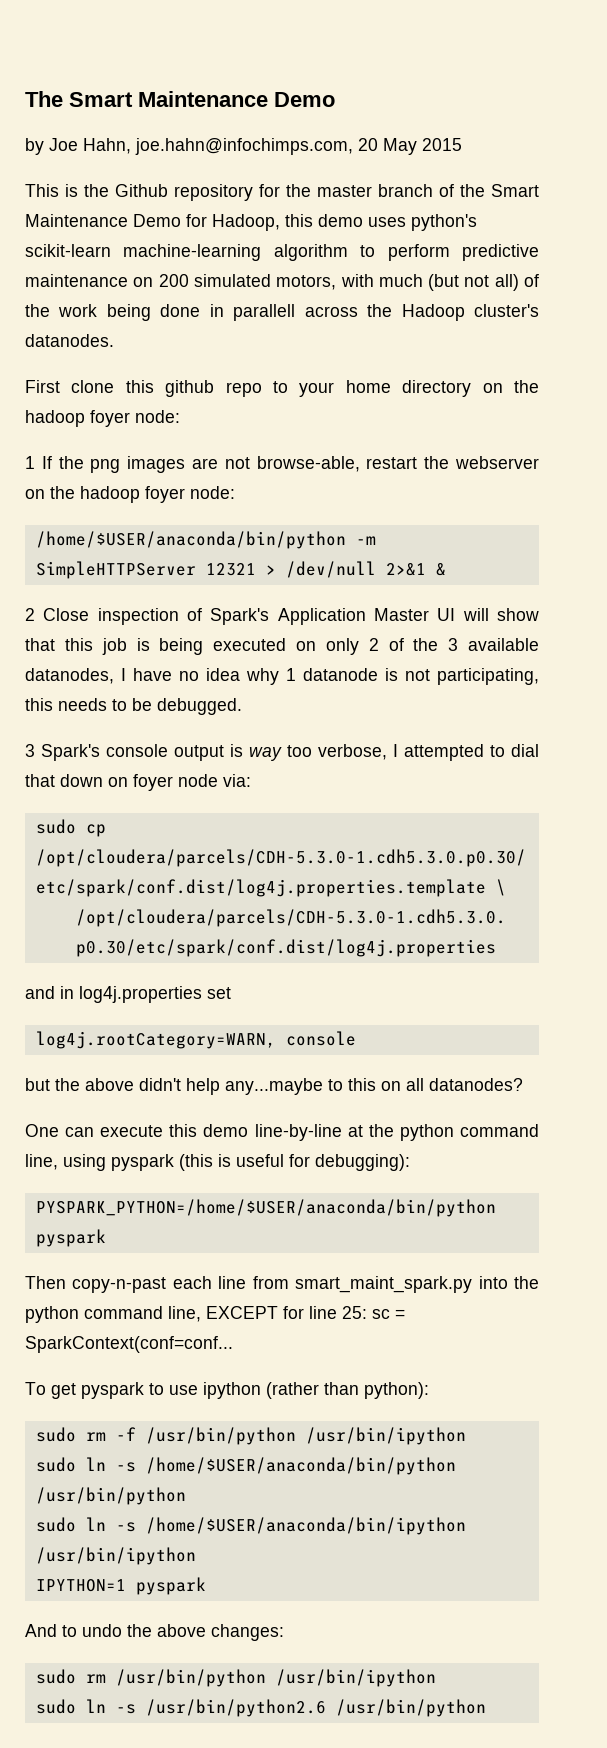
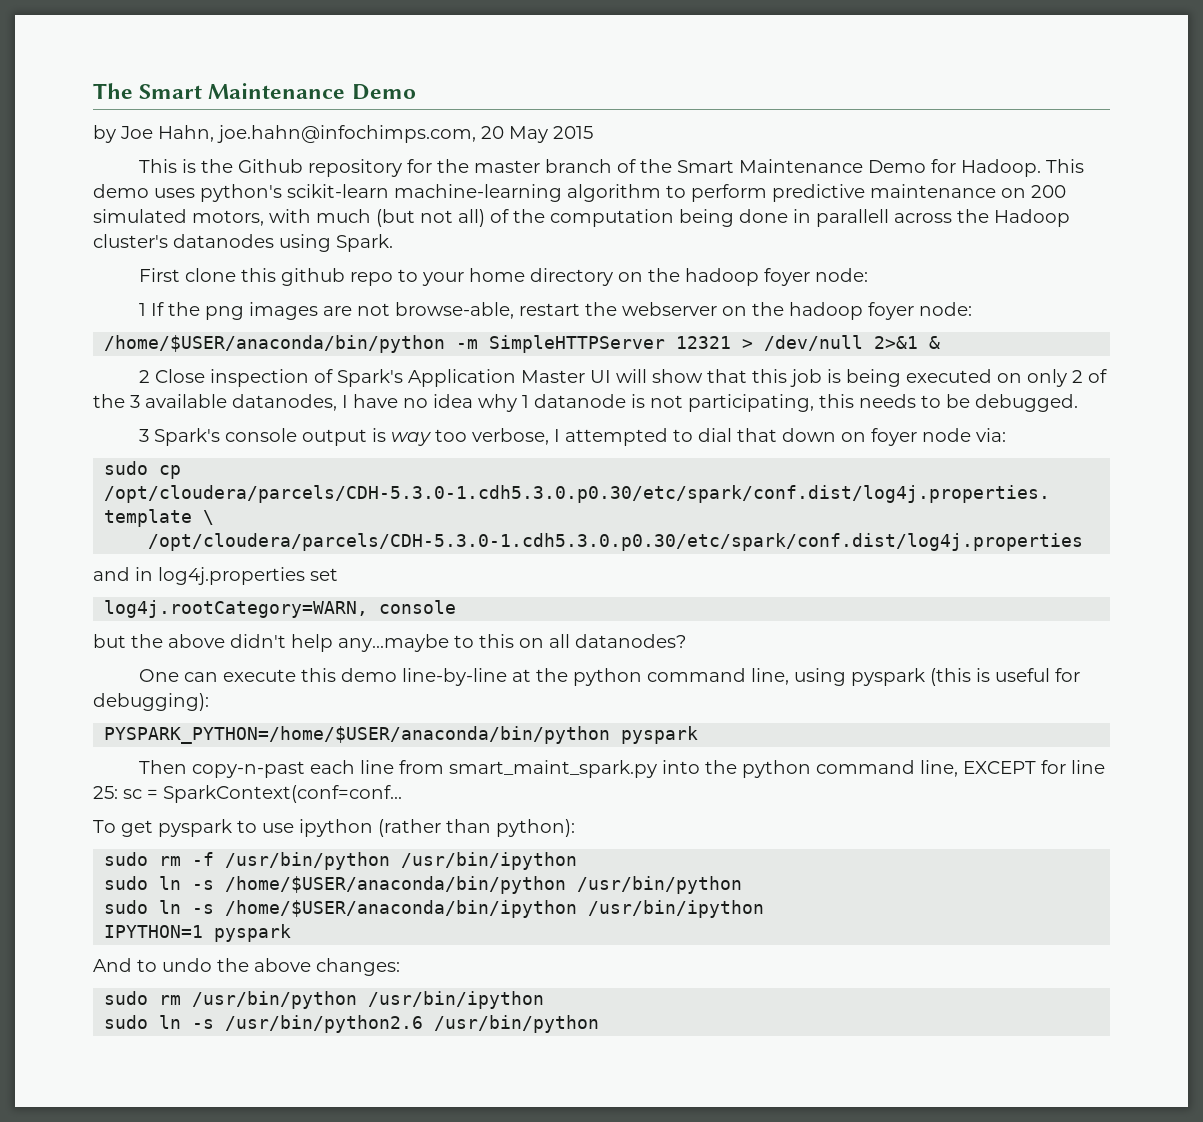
- This is the Github repository for the master branch of the Smart Maintenance Demo for Hadoop, this demo uses python's scikit-learn machine-learning algorithm to perform predictive maintenance on 200 simulated motors, with much (but not all) of the work being done in parallell across the Hadoop cluster's datanodes.
+ This is the Github repository for the master branch of the Smart Maintenance Demo for Hadoop. This demo uses python's scikit-learn machine-learning algorithm to perform predictive maintenance on 200 simulated motors, with much (but not all) of the computation being done in parallell across the Hadoop cluster's datanodes using Spark.

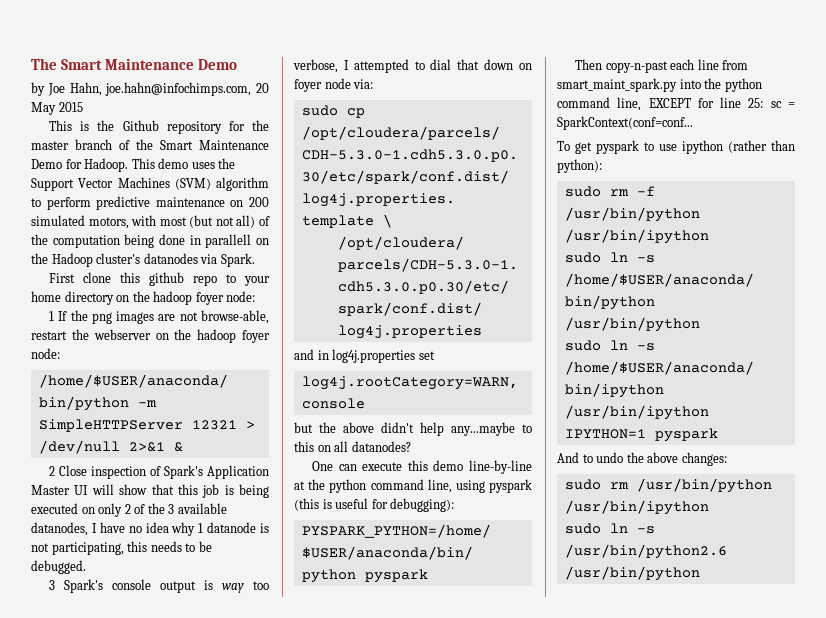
- This demo uses python's scikit-learn machine-learning algorithm to perform predictive maintenance on 200 simulated motors, with much (but not all) of the computation being done in parallell across the Hadoop cluster's datanodes using Spark.
+ This demo uses the Support Vector Machines (SVM) algorithm to perform predictive maintenance on 200 simulated motors, with most (but not all) of the computation being done in parallell on the Hadoop cluster's datanodes via Spark.

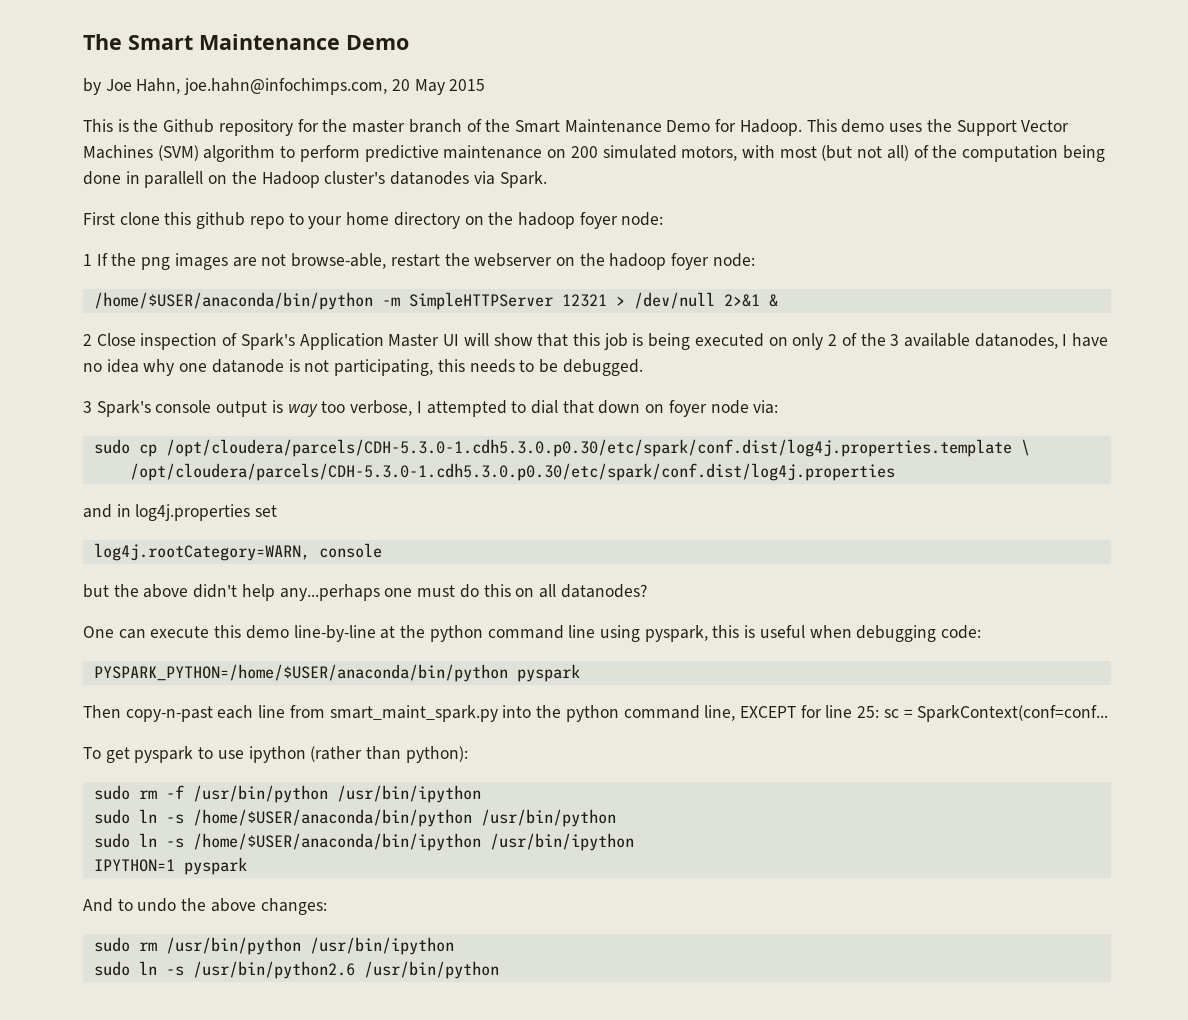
- 2 Close inspection of Spark's Application Master UI will show that this job is being executed on only 2 of the 3 available datanodes, I have no idea why 1 datanode is not participating, this needs to be debugged.
+ 2 Close inspection of Spark's Application Master UI will show that this job is being executed on only 2 of the 3 available datanodes, I have no idea why one datanode is not participating, this needs to be debugged.
- but the above didn't help any...maybe to this on all datanodes?
+ but the above didn't help any...perhaps one must do this on all datanodes?
- One can execute this demo line-by-line at the python command line, using pyspark (this is useful for debugging):
+ One can execute this demo line-by-line at the python command line using pyspark, this is useful when debugging code:

